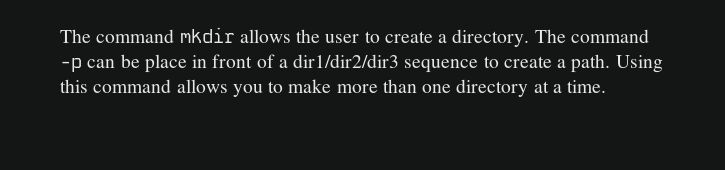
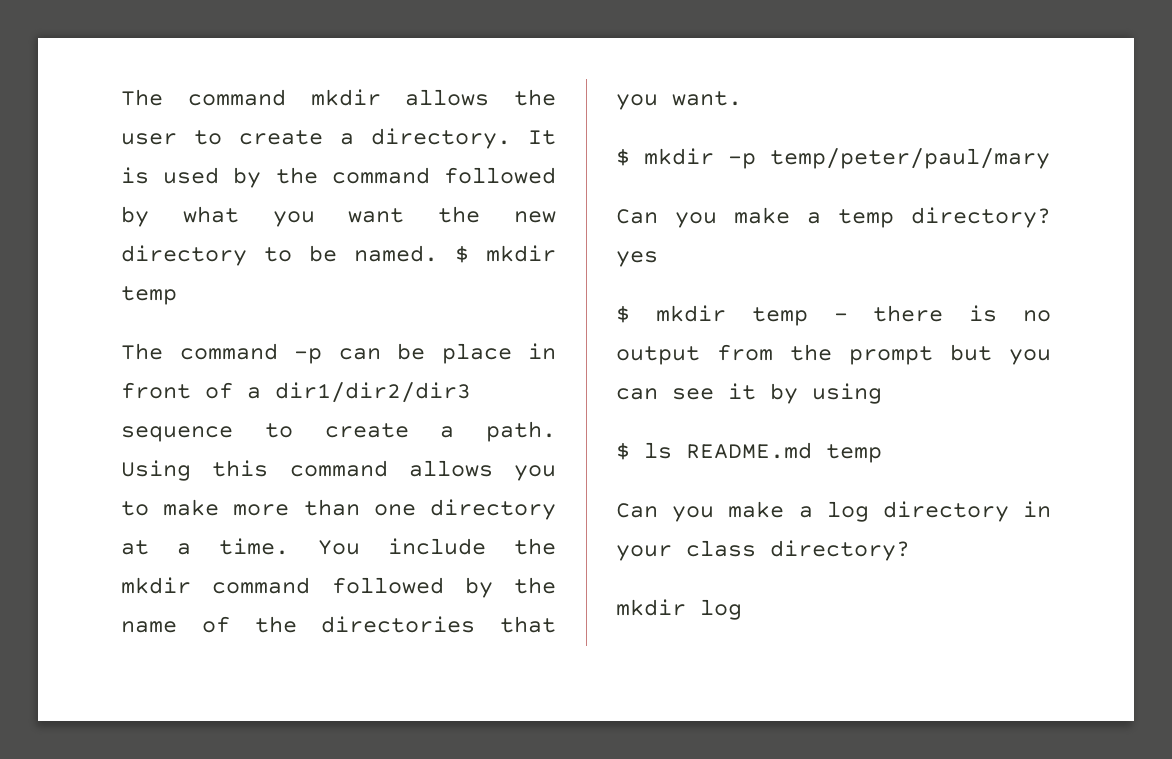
- The command mkdir allows the user to create a directory. The command -p can be place in front of a dir1/dir2/dir3 sequence to create a path.
+ The command mkdir allows the user to create a directory. It is used by the command followed by what you want the new directory to be named. $ mkdir temp
+ The command -p can be place in front of a dir1/dir2/dir3 sequence to create a path.
+ You include the mkdir command followed by the name of the directories that you want.
+ $ mkdir -p temp/peter/paul/mary
+ Can you make a temp directory? yes
+ $ mkdir temp - there is no output from the prompt but you can see it by using
+ $ ls README.md temp
+ Can you make a log directory in your class directory?
+ mkdir log

